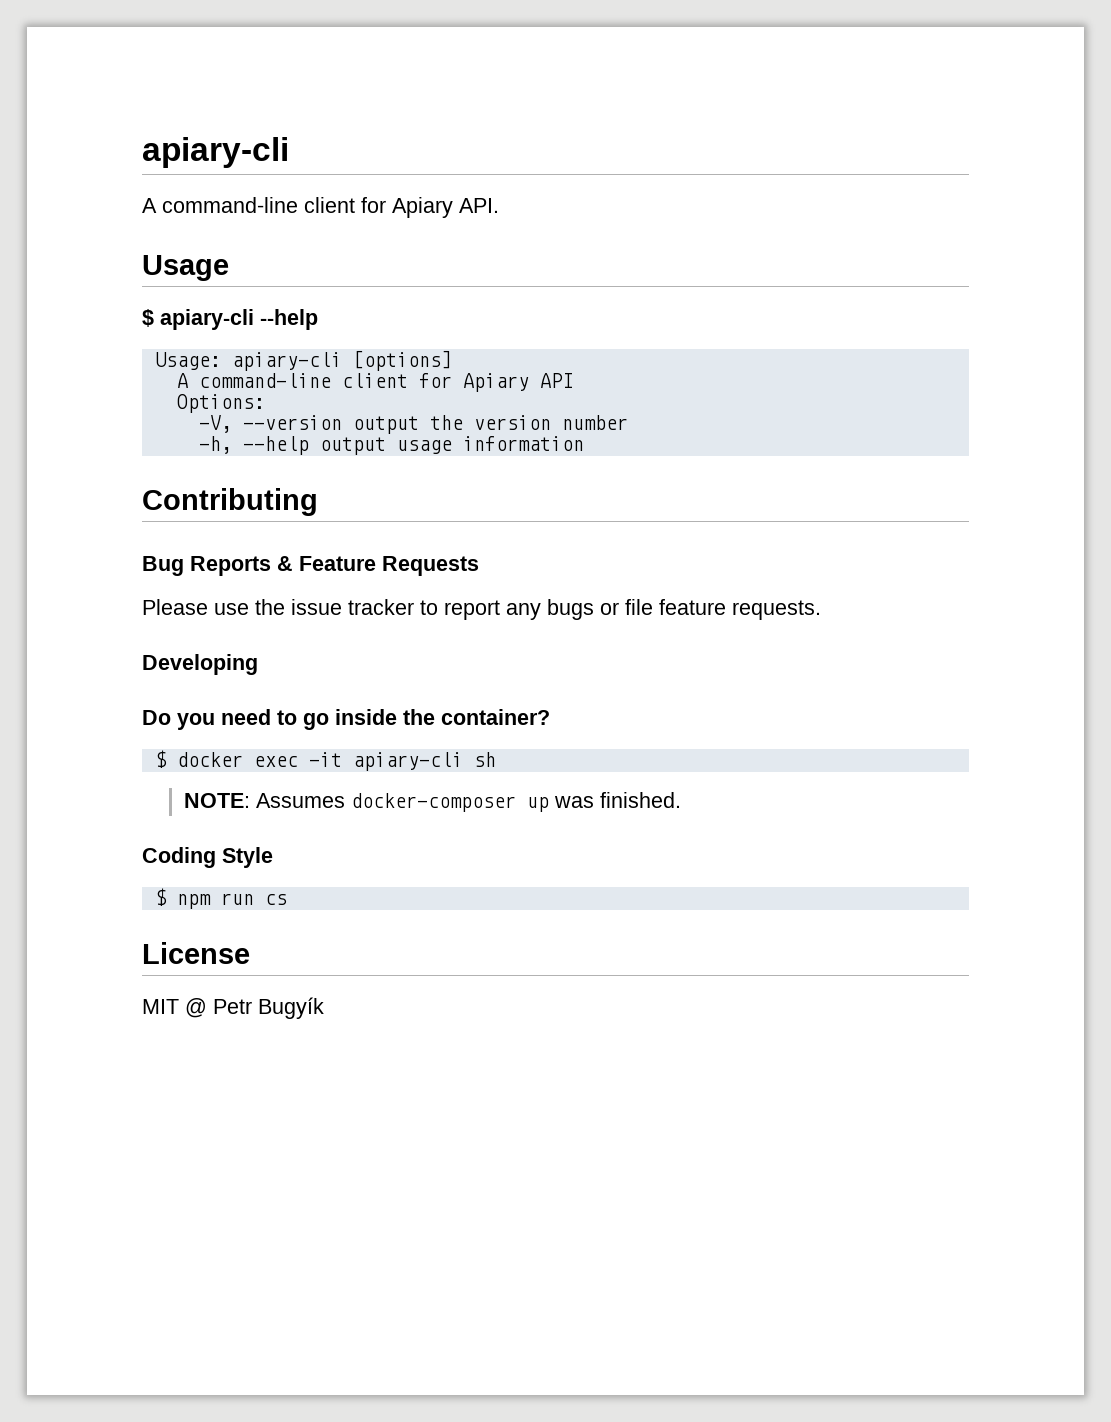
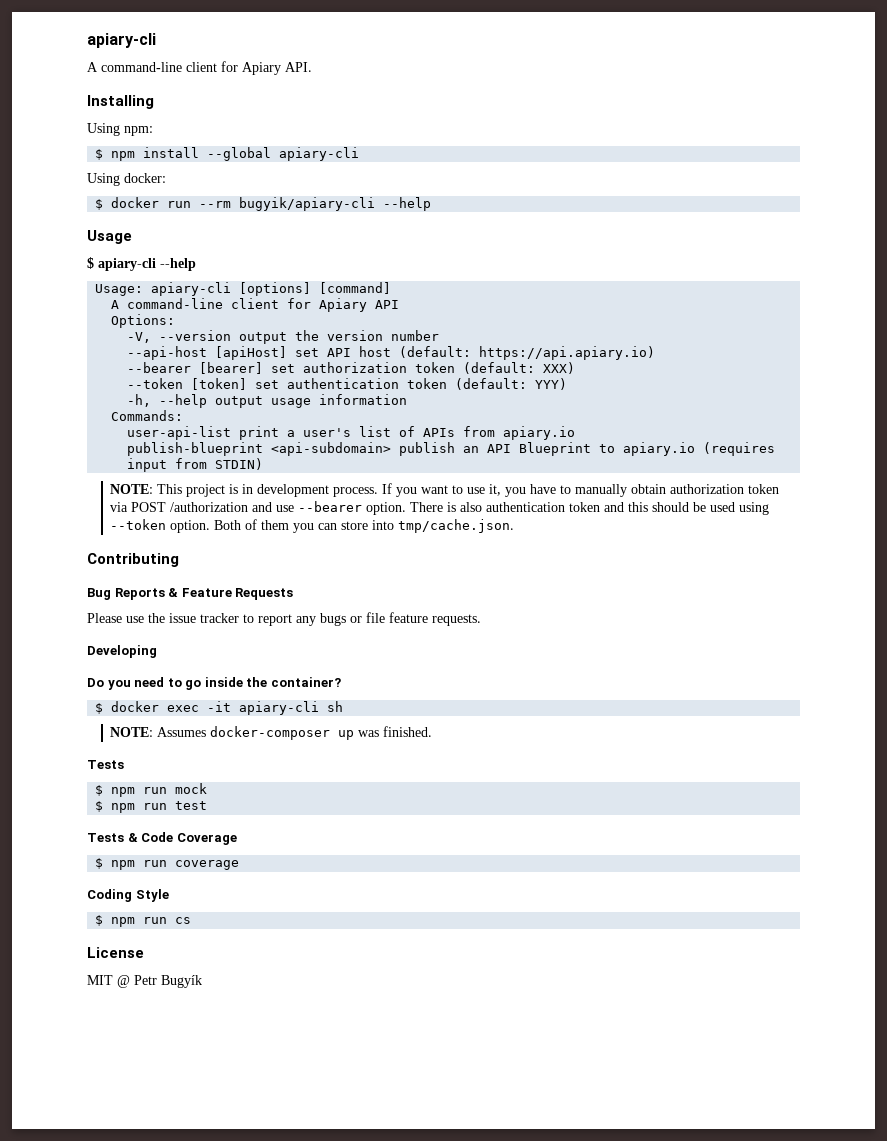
+ Installing
+ Using npm:
+ $ npm install --global apiary-cli
+ Using docker:
+ $ docker run --rm bugyik/apiary-cli --help
- Usage: apiary-cli [options]
+ Usage: apiary-cli [options] [command]
+ --api-host [apiHost] set API host (default: https://api.apiary.io)
+ --bearer [bearer] set authorization token (default: XXX)
+ --token [token] set authentication token (default: YYY)
+ Commands:
+ user-api-list print a user's list of APIs from apiary.io
+ publish-blueprint <api-subdomain> publish an API Blueprint to apiary.io (requires input from STDIN)
+ NOTE: This project is in development process. If you want to use it, you have to manually obtain authorization token via POST /authorization and use --bearer option. There is also authentication token and this should be used using --token option. Both of them you can store into tmp/cache.json.
  NOTE: Assumes docker-composer up was finished.
+ Tests
+ $ npm run mock
+ $ npm run test
+ Tests & Code Coverage
+ $ npm run coverage

